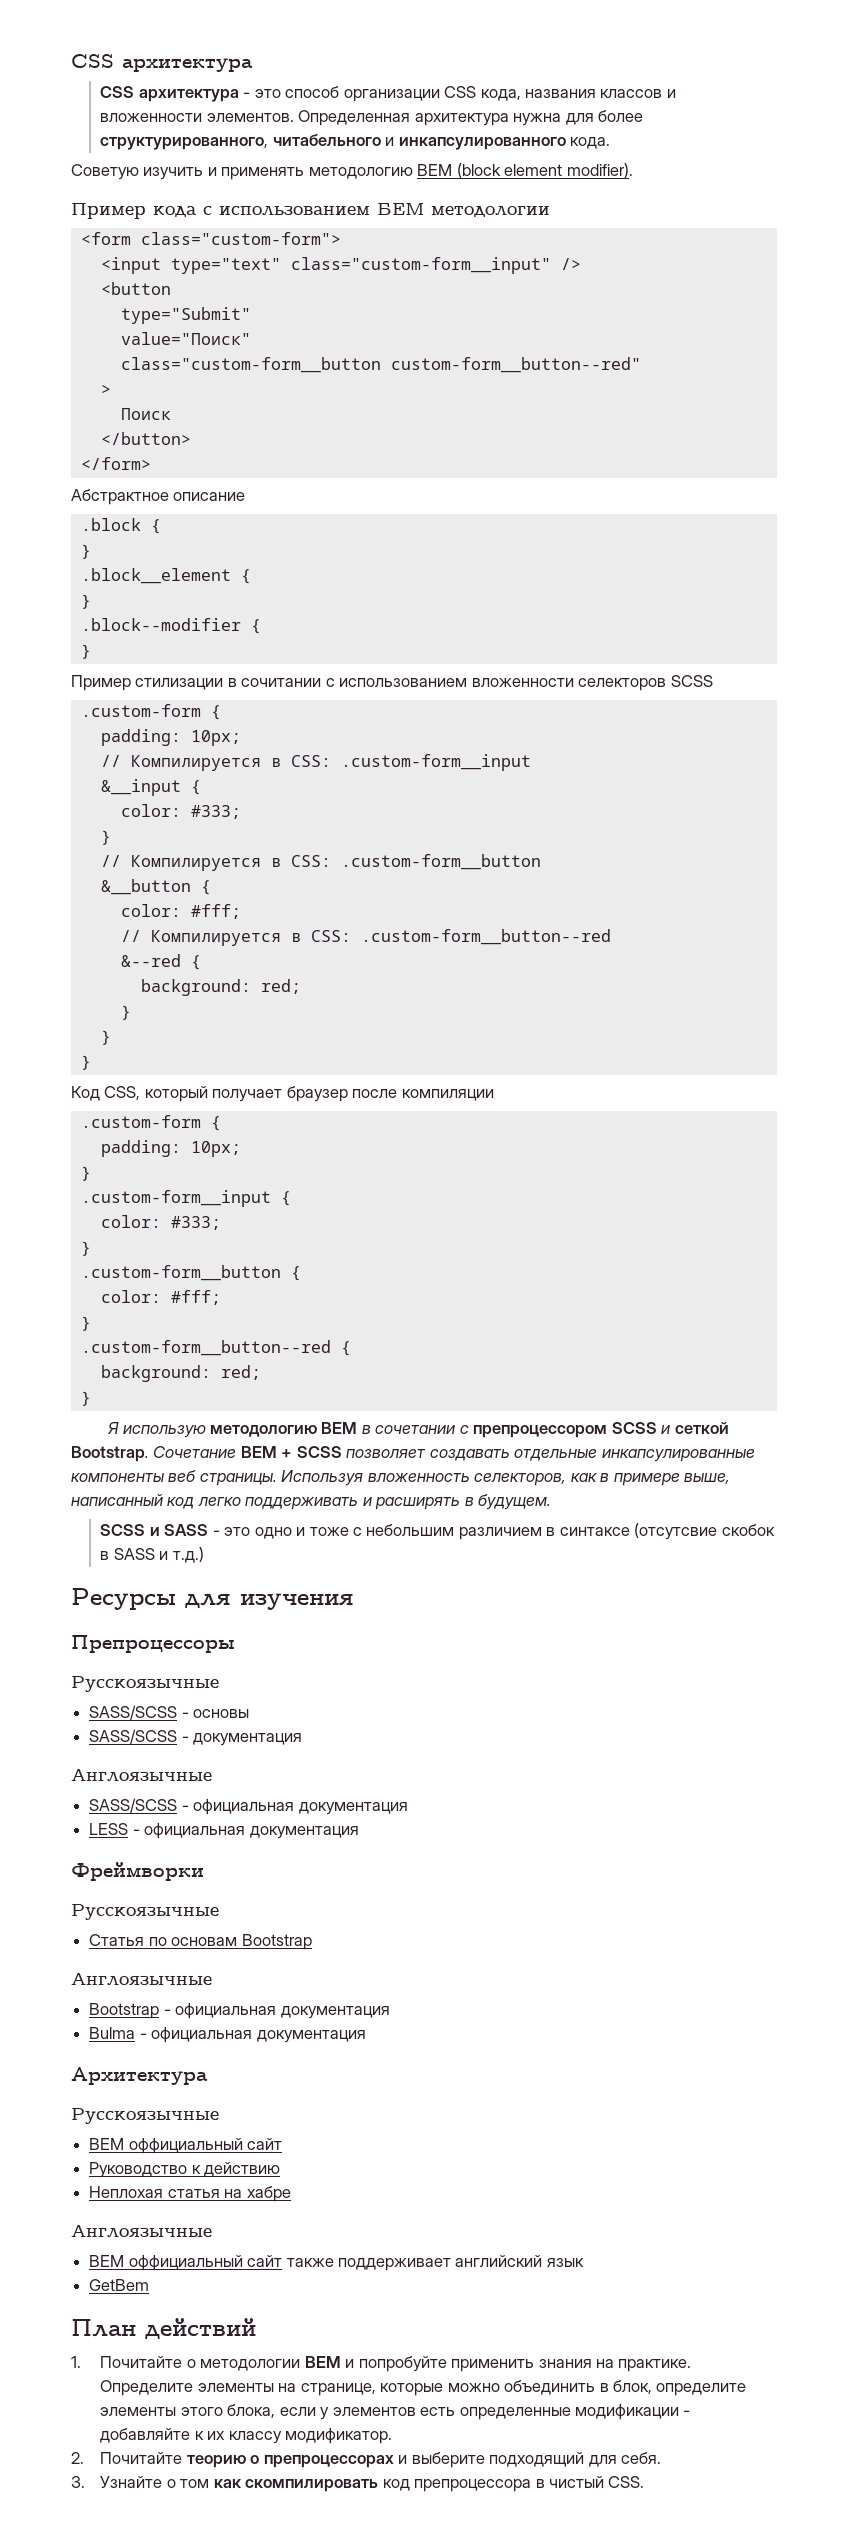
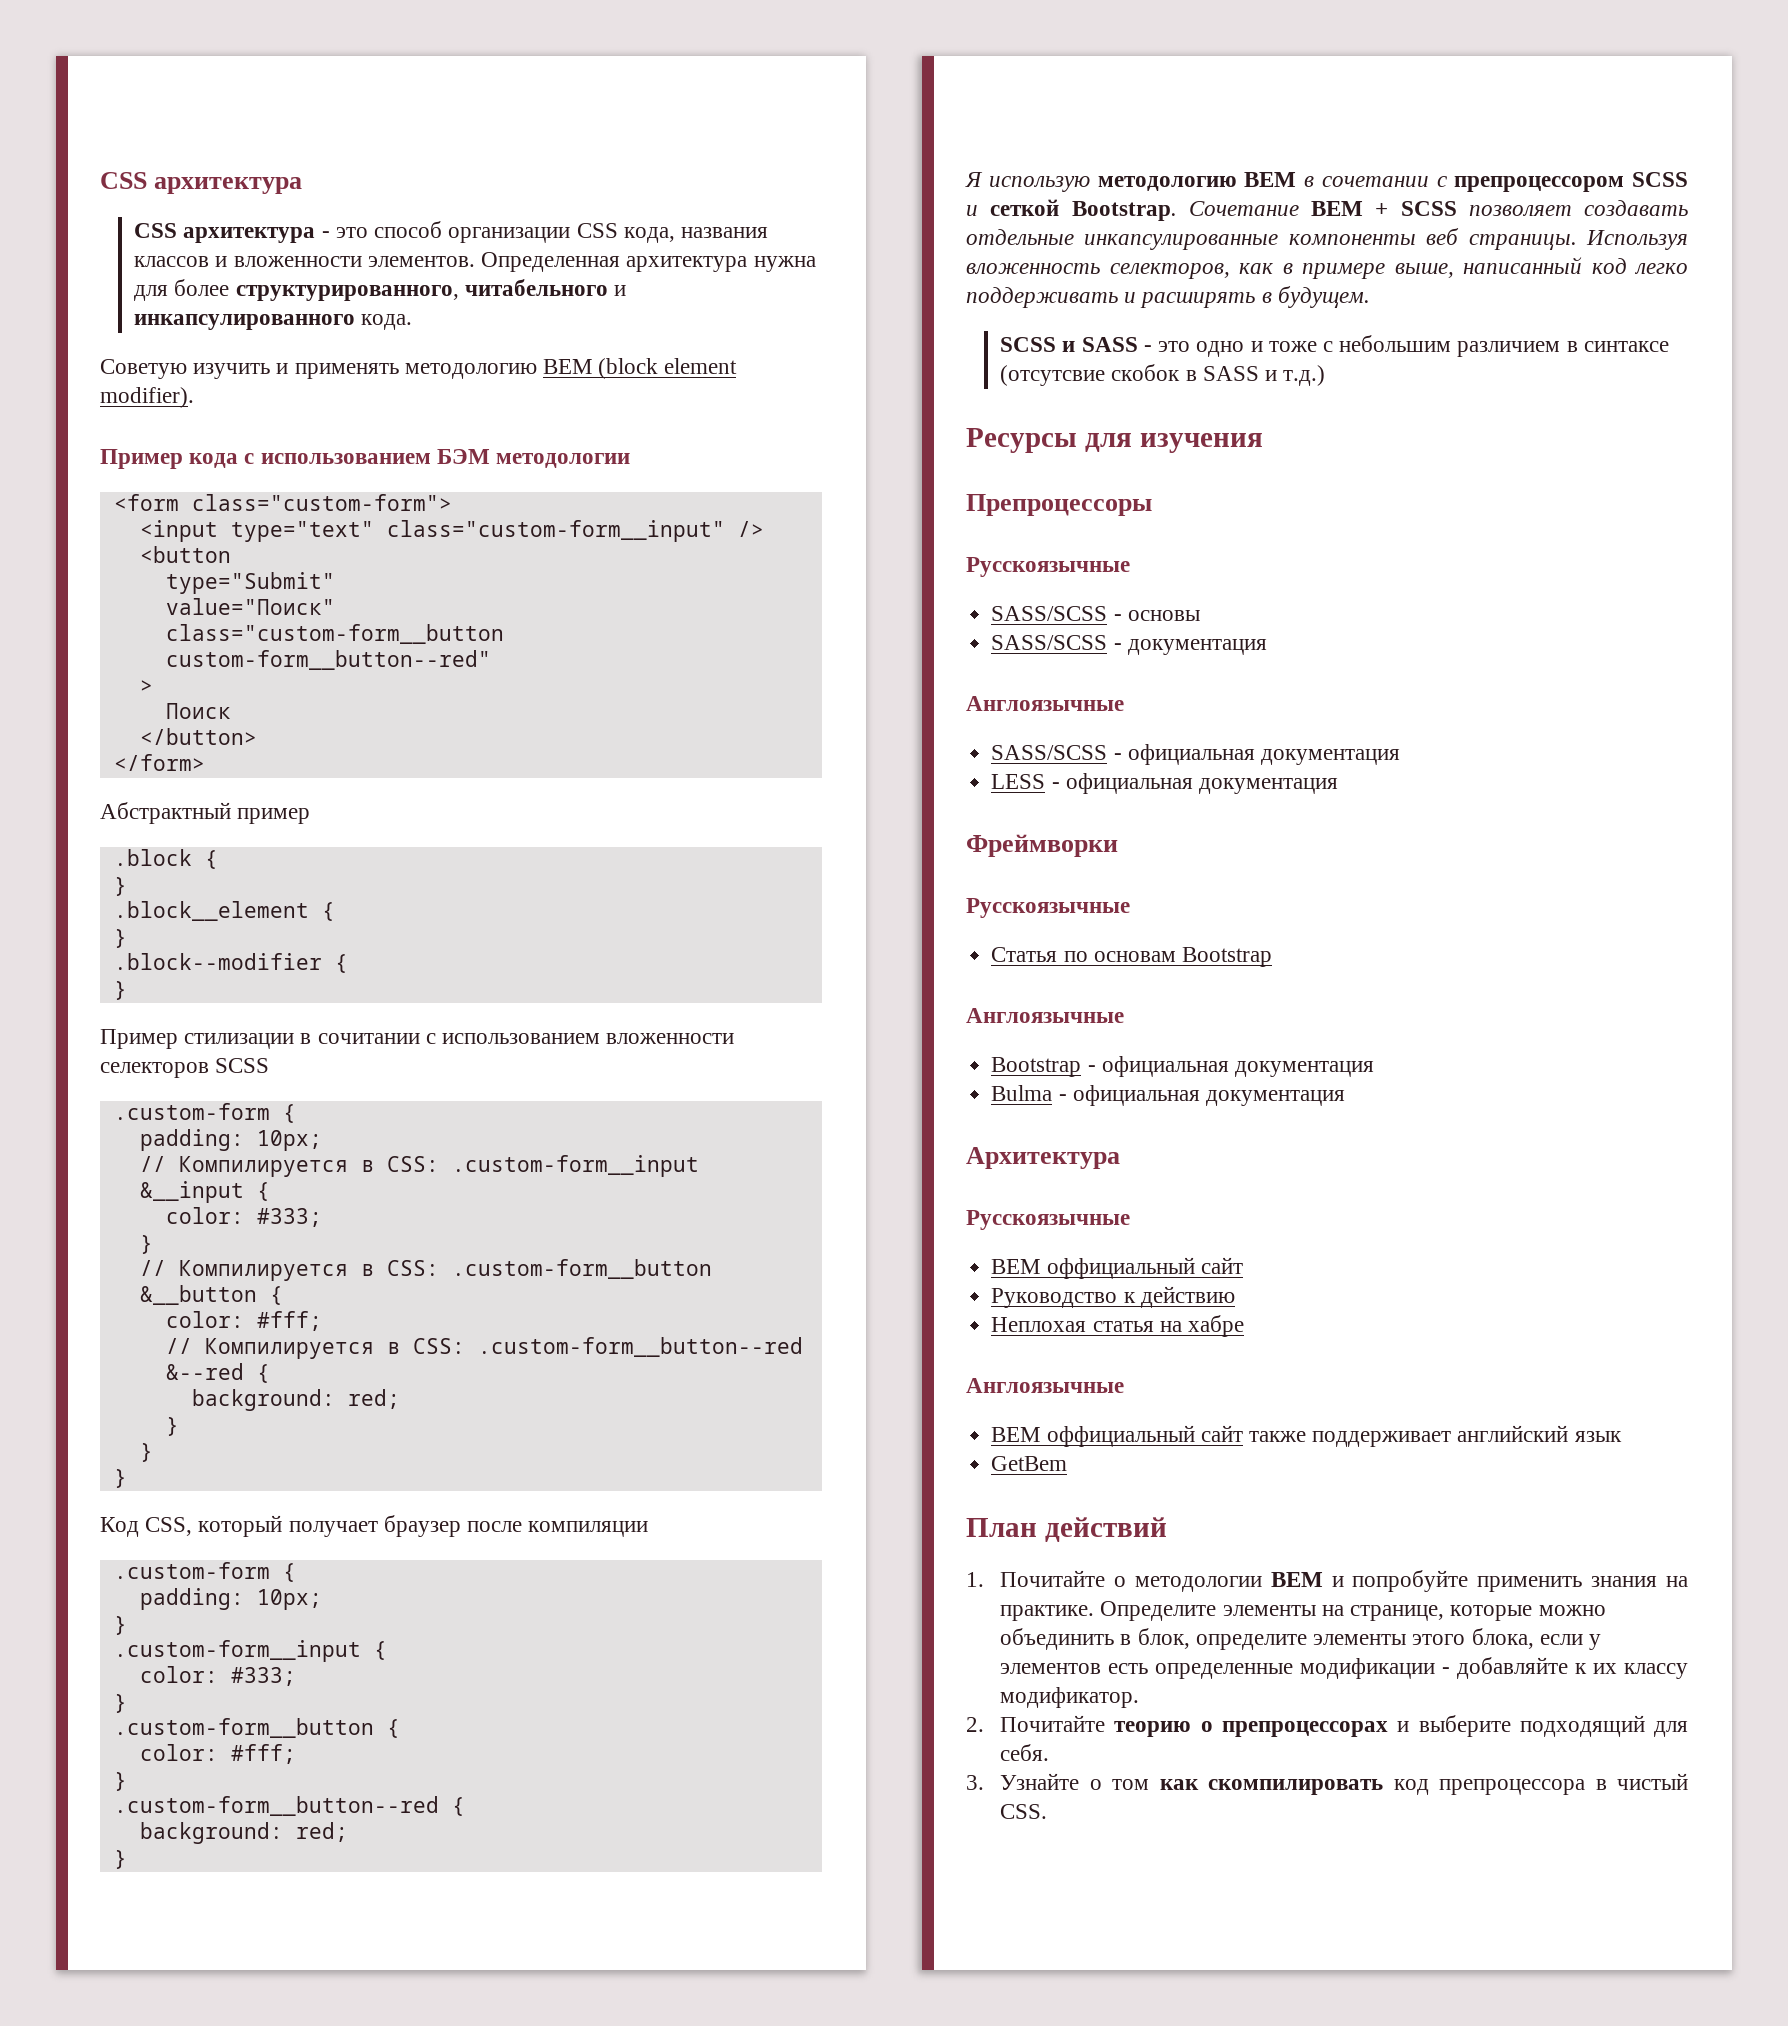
- Пример кода с использованием БЕМ методологии
+ Пример кода с использованием БЭМ методологии
- Абстрактное описание
+ Абстрактный пример

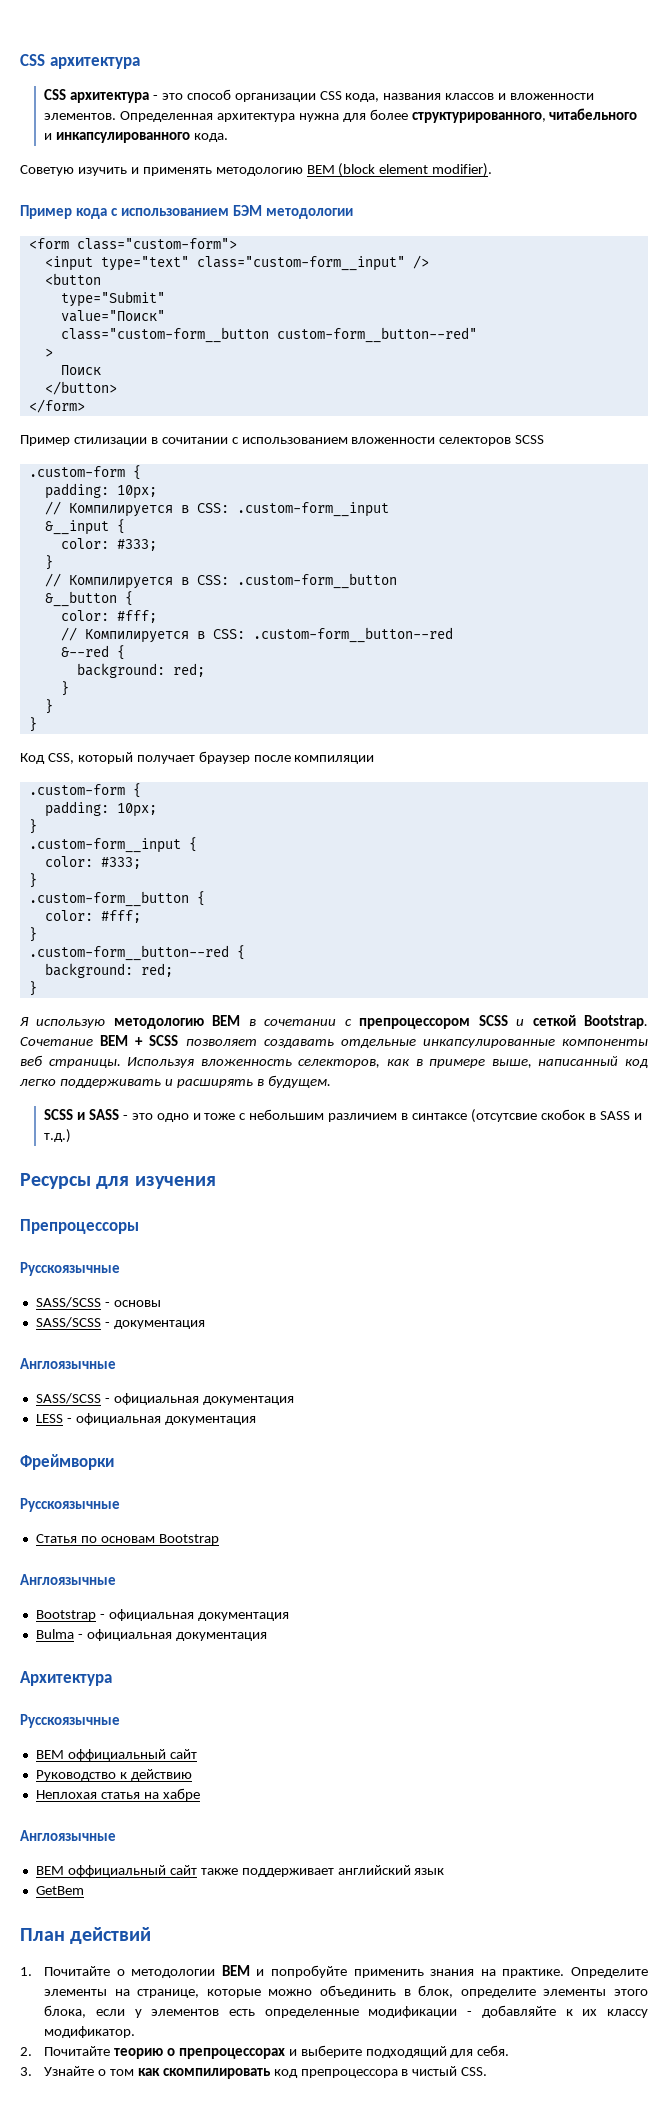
- Абстрактный пример
- .block {
- }
- .block__element {
- }
- .block--modifier {
- }

